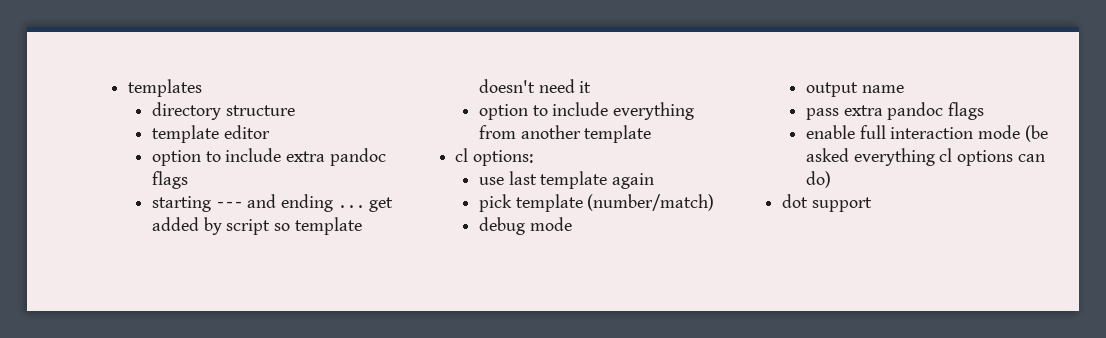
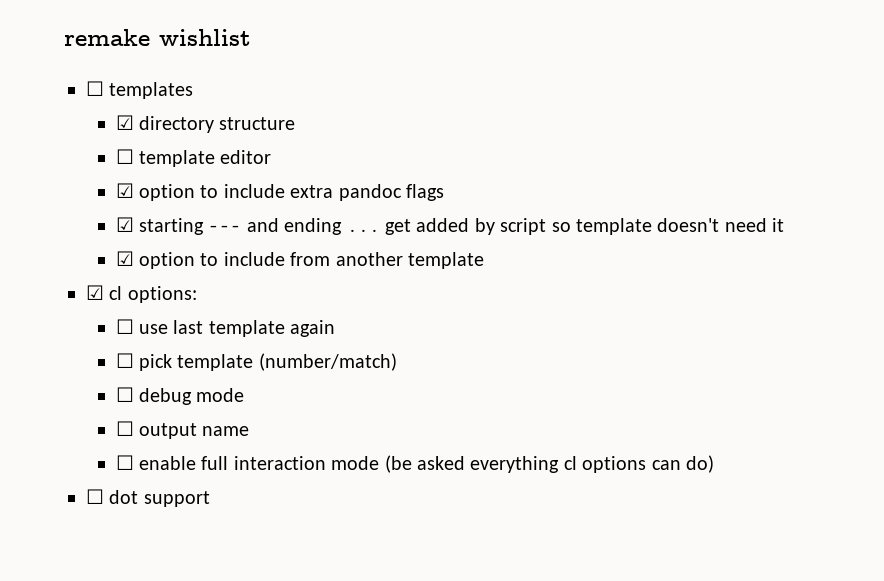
- templates
+ remake wishlist
+ ☐ templates
- directory structure
+ ☑ directory structure
- template editor
+ ☐ template editor
- option to include extra pandoc flags
+ ☑ option to include extra pandoc flags
- starting --- and ending ... get added by script so template doesn't need it
+ ☑ starting --- and ending ... get added by script so template doesn't need it
- option to include everything from another template
+ ☑ option to include from another template
- cl options:
+ ☑ cl options:
- use last template again
+ ☐ use last template again
- pick template (number/match)
+ ☐ pick template (number/match)
- debug mode
+ ☐ debug mode
- output name
+ ☐ output name
- pass extra pandoc flags
- enable full interaction mode (be asked everything cl options can do)
+ ☐ enable full interaction mode (be asked everything cl options can do)
- dot support
+ ☐ dot support

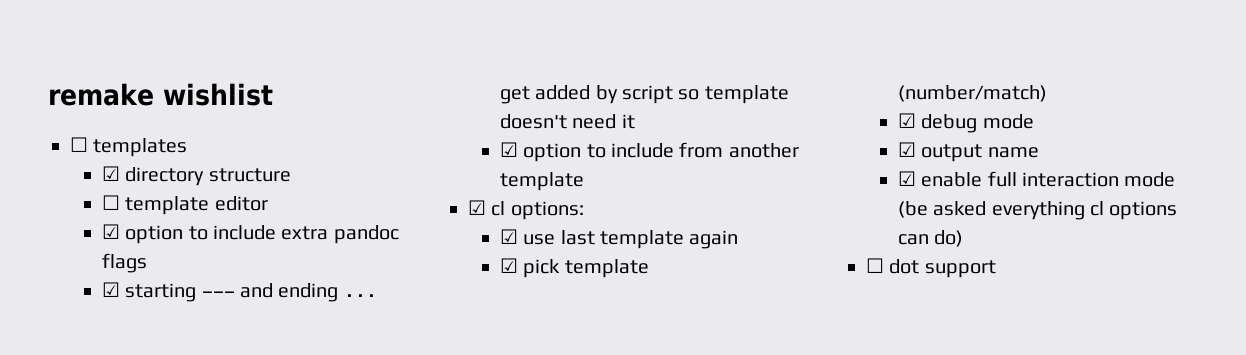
- ☐ use last template again
+ ☑ use last template again
- ☐ pick template (number/match)
+ ☑ pick template (number/match)
- ☐ debug mode
+ ☑ debug mode
- ☐ output name
+ ☑ output name
- ☐ enable full interaction mode (be asked everything cl options can do)
+ ☑ enable full interaction mode (be asked everything cl options can do)

